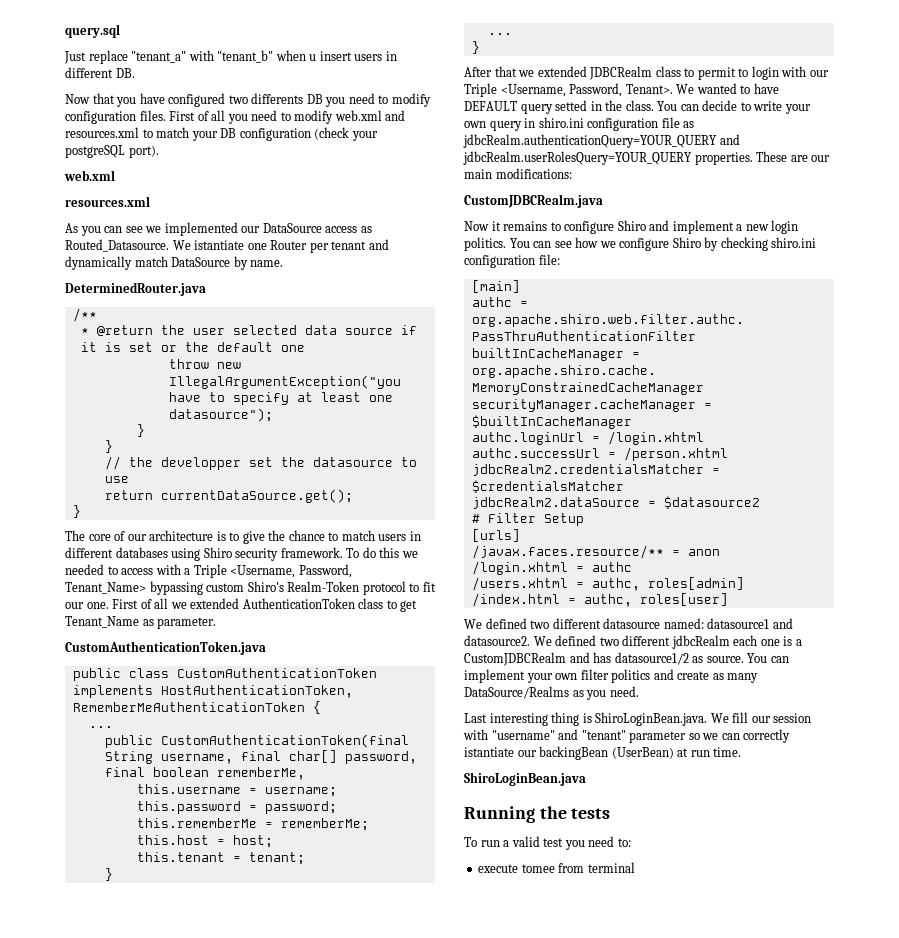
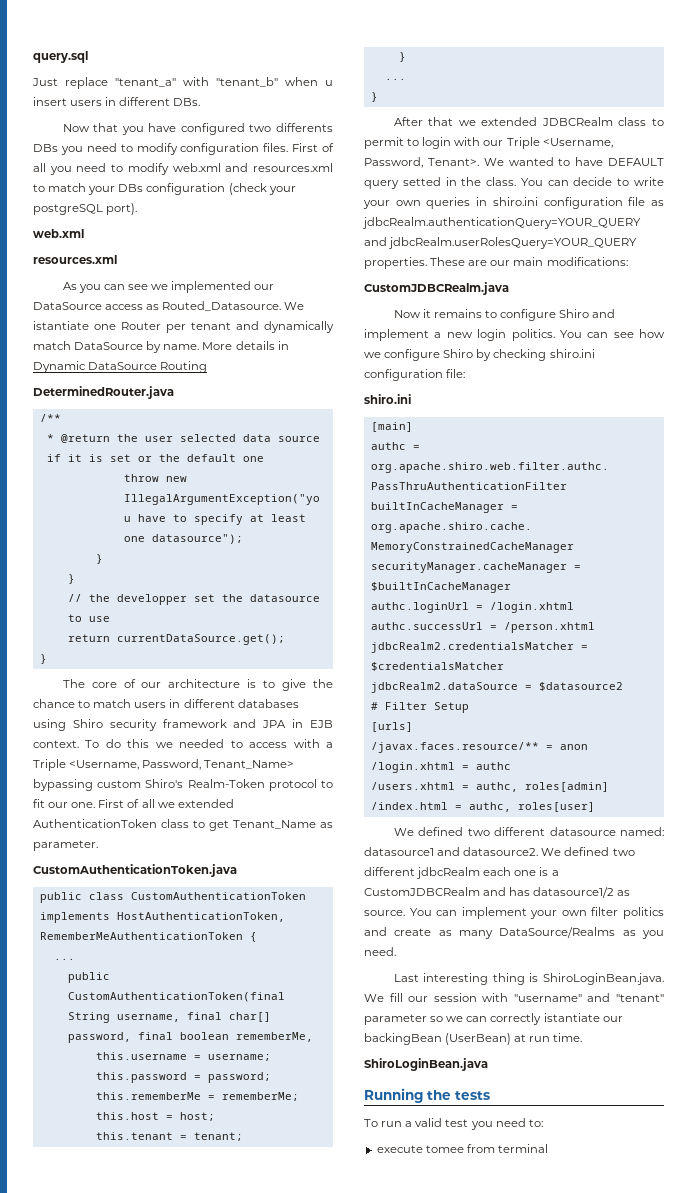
- Just replace "tenant_a" with "tenant_b" when u insert users in different DB.
+ Just replace "tenant_a" with "tenant_b" when u insert users in different DBs.
- Now that you have configured two differents DB you need to modify configuration files.
+ Now that you have configured two differents DBs you need to modify configuration files.
- First of all you need to modify web.xml and resources.xml to match your DB configuration (check your postgreSQL port).
+ First of all you need to modify web.xml and resources.xml to match your DBs configuration (check your postgreSQL port).
+ More details in Dynamic DataSource Routing
- The core of our architecture is to give the chance to match users in different databases using Shiro security framework.
+ The core of our architecture is to give the chance to match users in different databases using Shiro security framework and JPA in EJB context.
- You can decide to write your own query in shiro.ini configuration file as jdbcRealm.authenticationQuery=YOUR_QUERY and jdbcRealm.userRolesQuery=YOUR_QUERY properties.
+ You can decide to write your own queries in shiro.ini configuration file as jdbcRealm.authenticationQuery=YOUR_QUERY and jdbcRealm.userRolesQuery=YOUR_QUERY properties.
  You can see how we configure Shiro by checking shiro.ini configuration file:
+ shiro.ini

